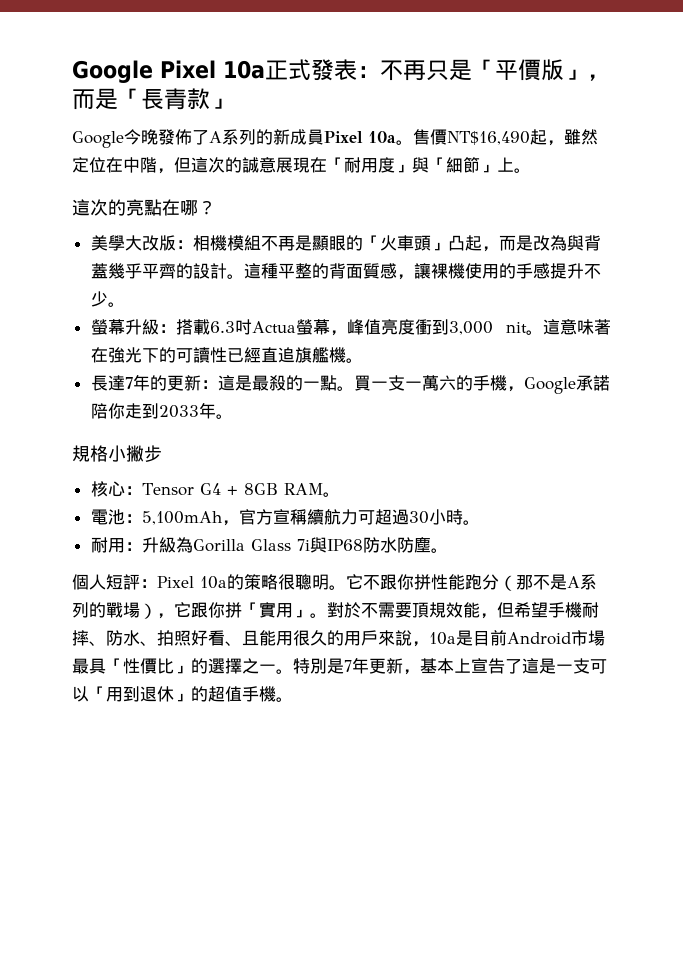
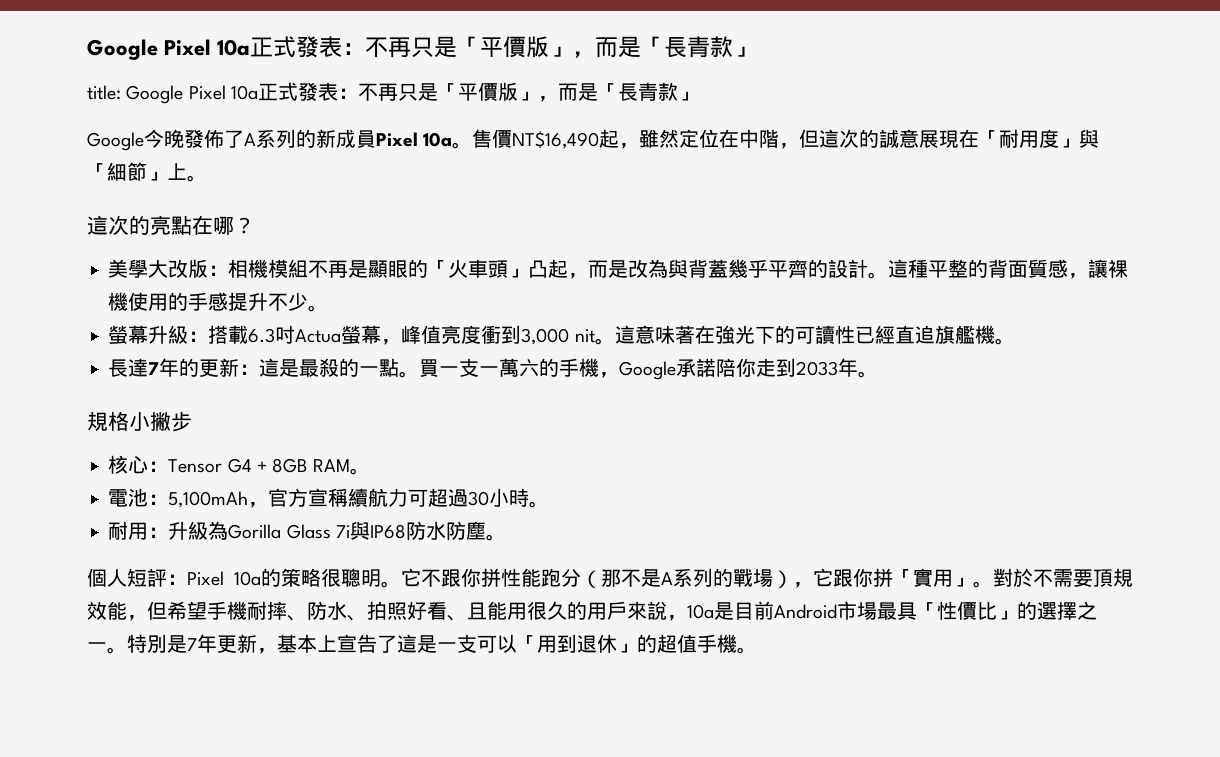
+ title: Google Pixel 10a正式發表：不再只是「平價版」，而是「長青款」

